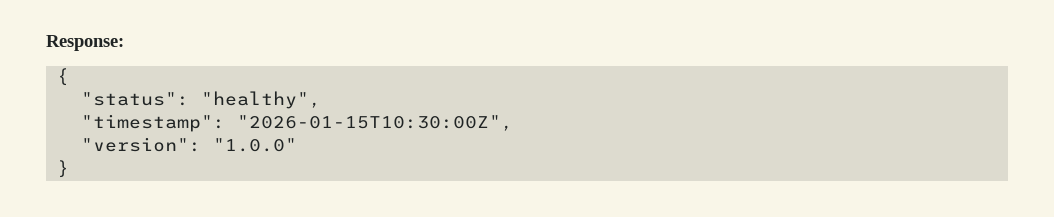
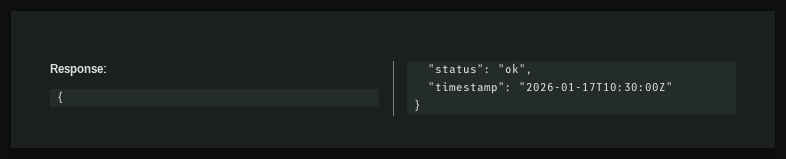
- "status": "healthy",
+ "status": "ok",
- "timestamp": "2026-01-15T10:30:00Z",
- "version": "1.0.0"
+ "timestamp": "2026-01-17T10:30:00Z"

